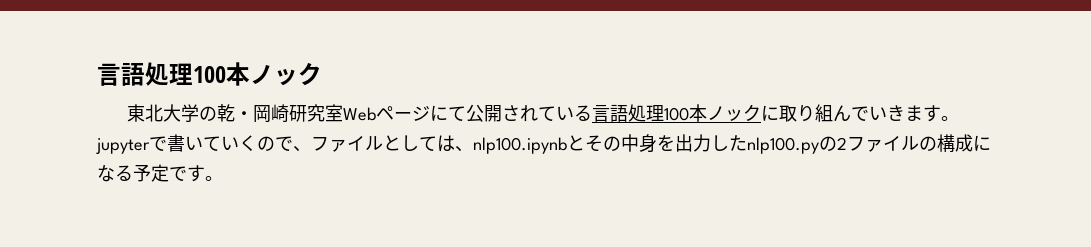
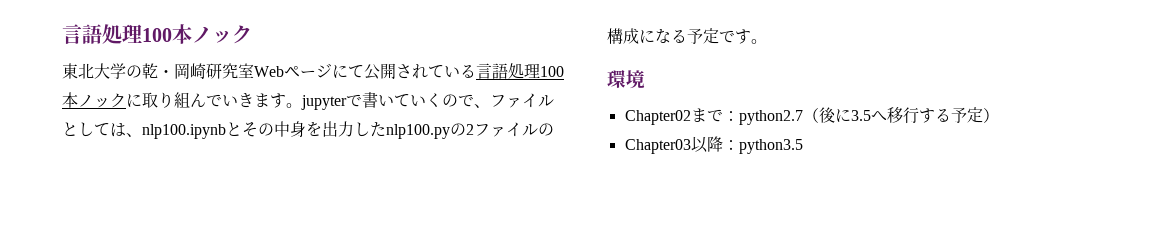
+ 環境
+ Chapter02まで：python2.7（後に3.5へ移行する予定）
+ Chapter03以降：python3.5

